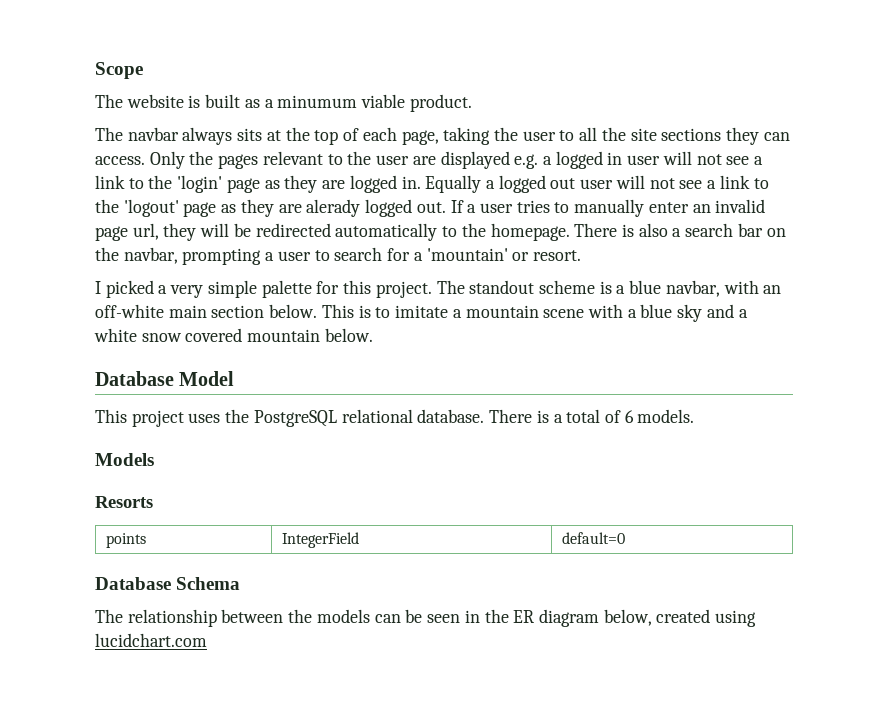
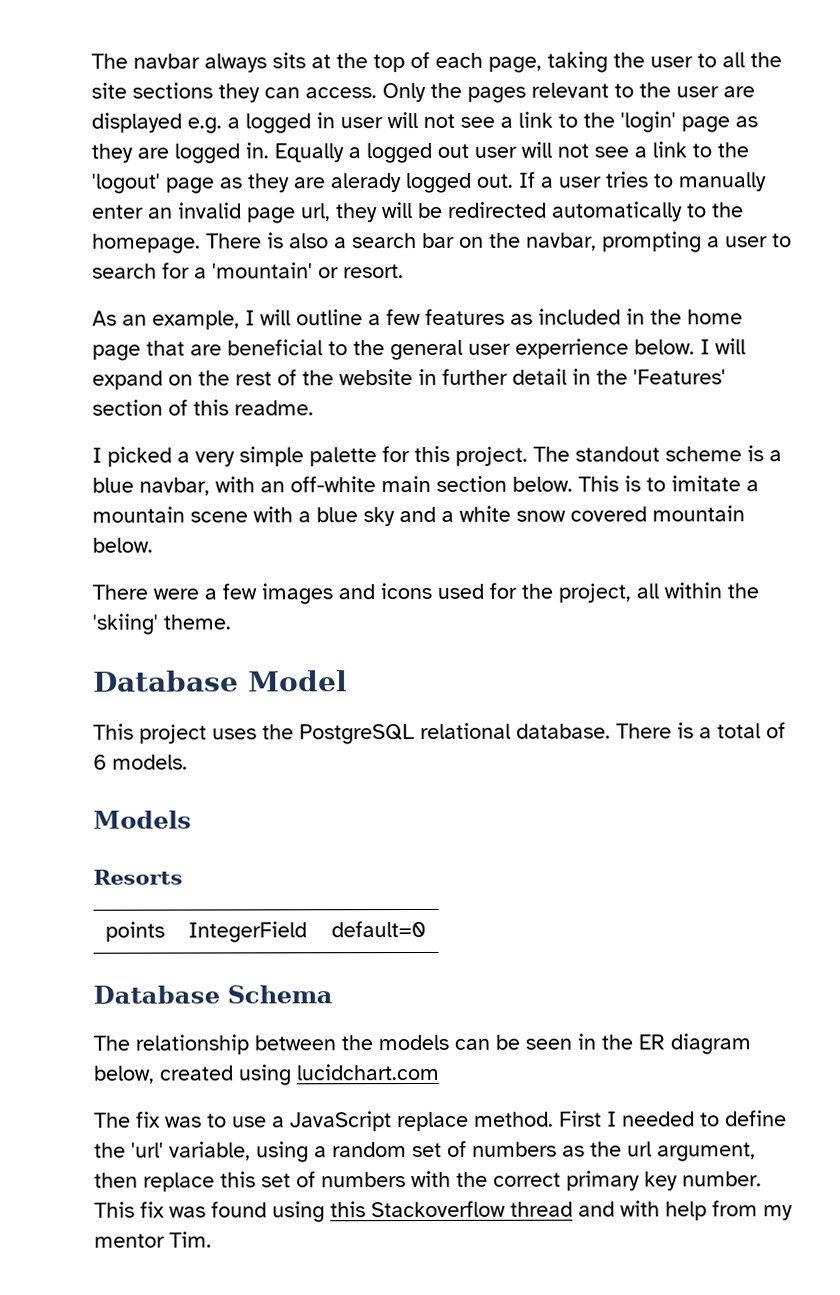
- Scope
- The website is built as a minumum viable product.
+ As an example, I will outline a few features as included in the home page that are beneficial to the general user experrience below. I will expand on the rest of the website in further detail in the 'Features' section of this readme.
+ There were a few images and icons used for the project, all within the 'skiing' theme.
+ The fix was to use a JavaScript replace method. First I needed to define the 'url' variable, using a random set of numbers as the url argument, then replace this set of numbers with the correct primary key number. This fix was found using this Stackoverflow thread and with help from my mentor Tim.

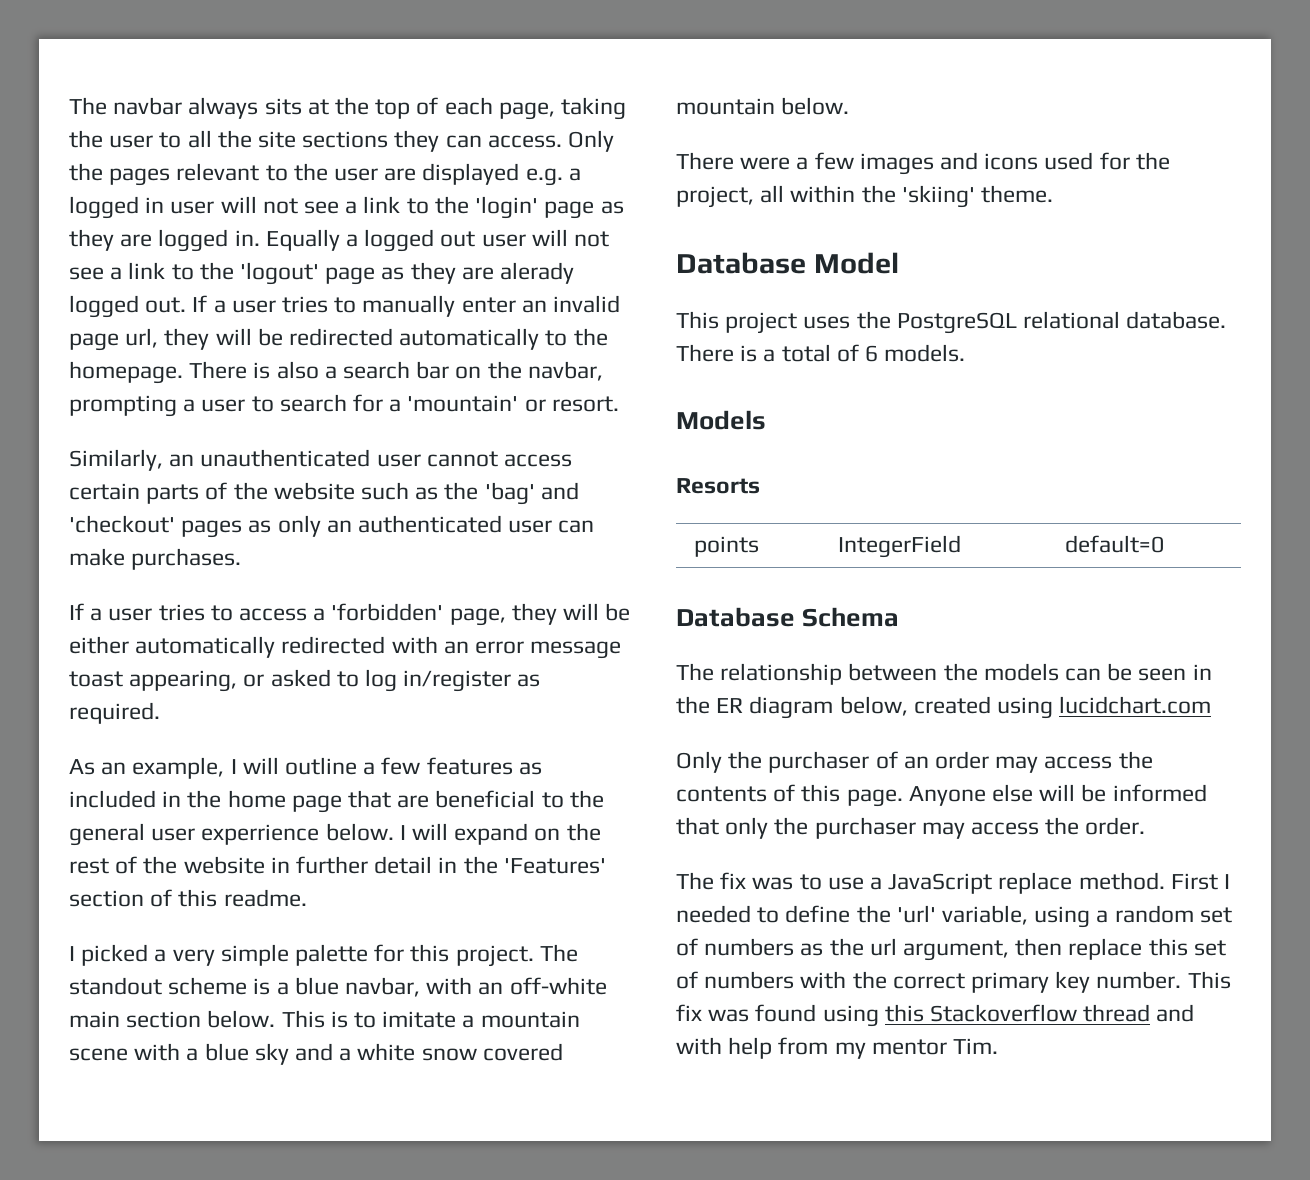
+ Similarly, an unauthenticated user cannot access certain parts of the website such as the 'bag' and 'checkout' pages as only an authenticated user can make purchases.
+ If a user tries to access a 'forbidden' page, they will be either automatically redirected with an error message toast appearing, or asked to log in/register as required.
+ Only the purchaser of an order may access the contents of this page. Anyone else will be informed that only the purchaser may access the order.

